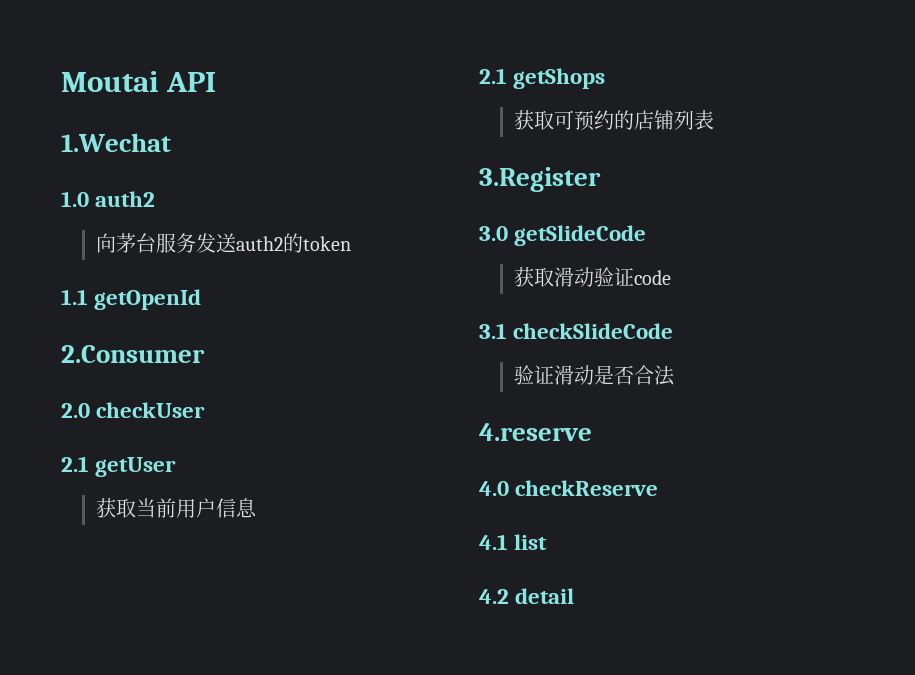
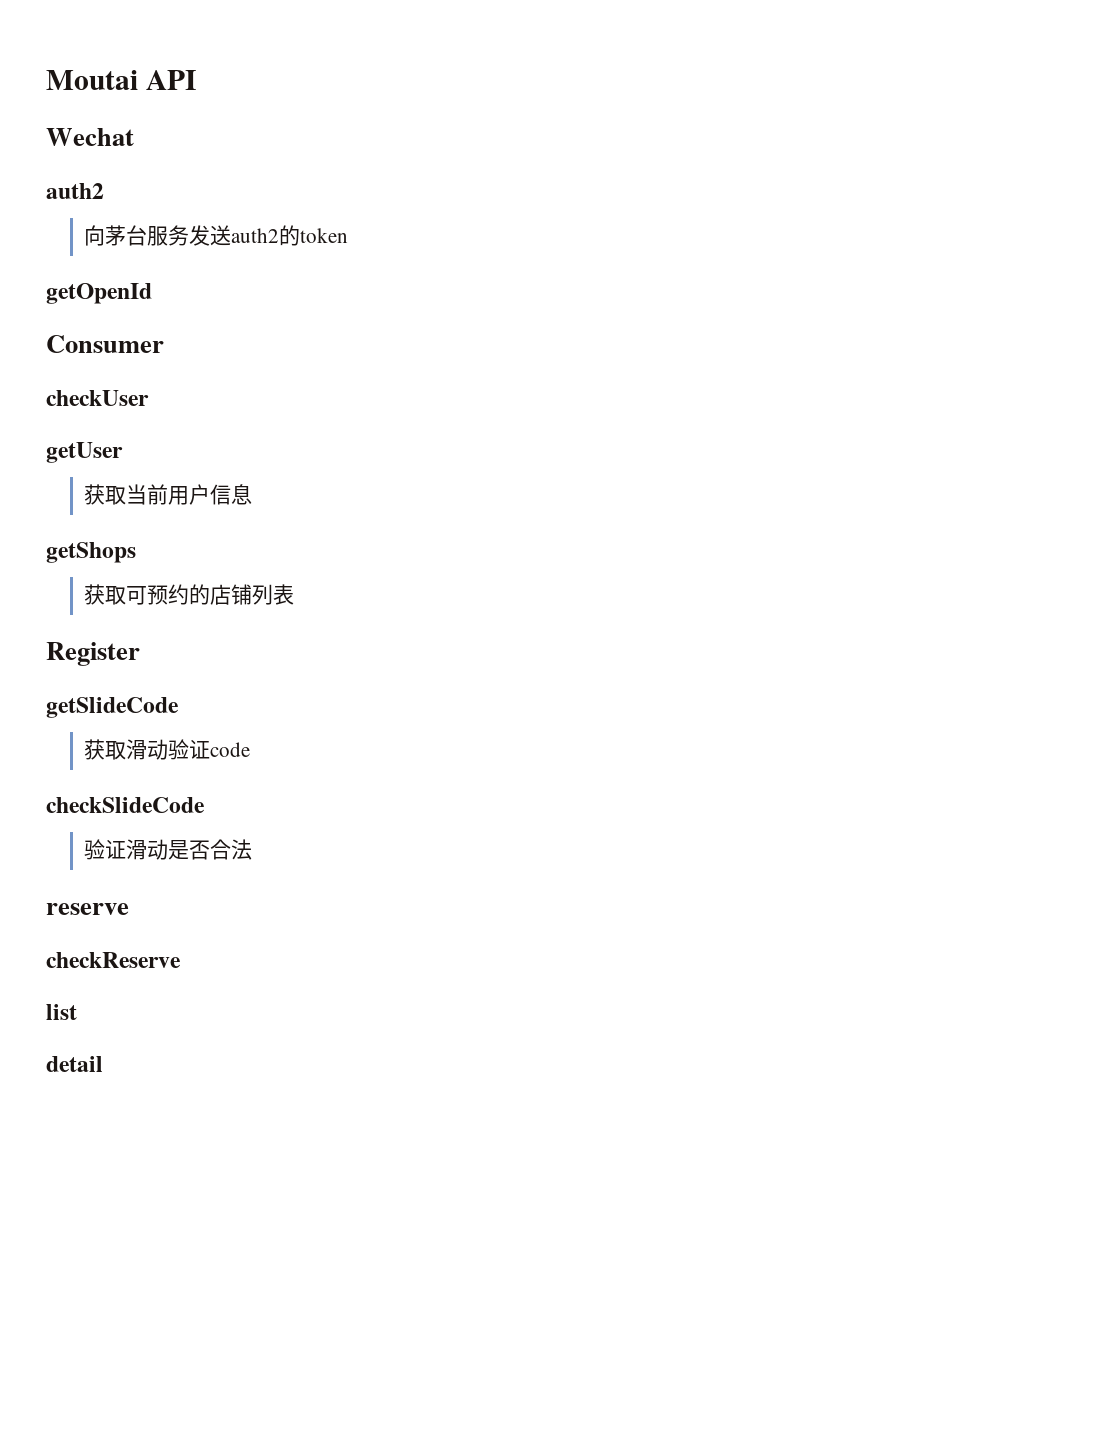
- 1.Wechat
- 1.0 auth2
+ Wechat
+ auth2
- 1.1 getOpenId
+ getOpenId
- 2.Consumer
- 2.0 checkUser
+ Consumer
+ checkUser
- 2.1 getUser
+ getUser
- 2.1 getShops
+ getShops
- 3.Register
- 3.0 getSlideCode
+ Register
+ getSlideCode
- 3.1 checkSlideCode
+ checkSlideCode
- 4.reserve
- 4.0 checkReserve
+ reserve
+ checkReserve
- 4.1 list
+ list
- 4.2 detail
+ detail

